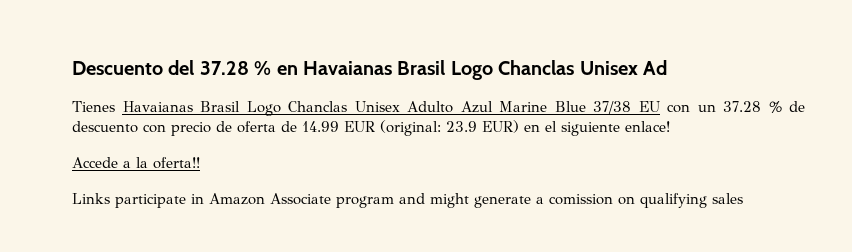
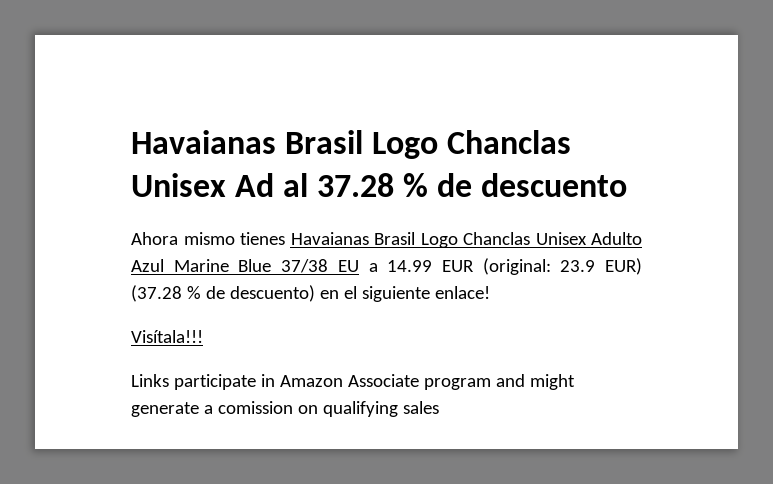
- Descuento del 37.28 % en Havaianas Brasil Logo Chanclas Unisex Ad
- Tienes Havaianas Brasil Logo Chanclas Unisex Adulto Azul Marine Blue 37/38 EU con un 37.28 % de descuento con precio de oferta de 14.99 EUR (original: 23.9 EUR) en el siguiente enlace!
+ Havaianas Brasil Logo Chanclas Unisex Ad al 37.28 % de descuento
+ Ahora mismo tienes Havaianas Brasil Logo Chanclas Unisex Adulto Azul Marine Blue 37/38 EU a 14.99 EUR (original: 23.9 EUR) (37.28 % de descuento) en el siguiente enlace!
- Accede a la oferta!!
+ Visítala!!!

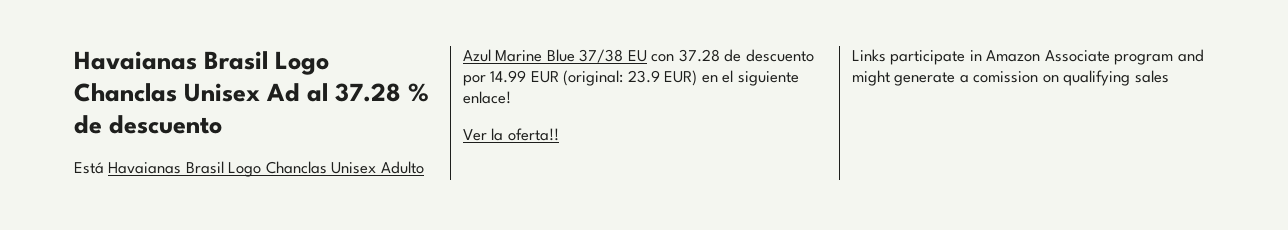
- Ahora mismo tienes Havaianas Brasil Logo Chanclas Unisex Adulto Azul Marine Blue 37/38 EU a 14.99 EUR (original: 23.9 EUR) (37.28 % de descuento) en el siguiente enlace!
+ Está Havaianas Brasil Logo Chanclas Unisex Adulto Azul Marine Blue 37/38 EU con 37.28 de descuento por 14.99 EUR (original: 23.9 EUR) en el siguiente enlace!
- Visítala!!!
+ Ver la oferta!!

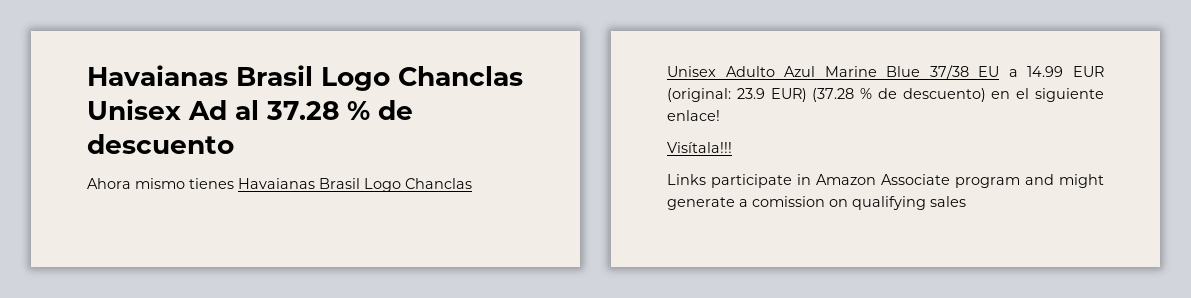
- Está Havaianas Brasil Logo Chanclas Unisex Adulto Azul Marine Blue 37/38 EU con 37.28 de descuento por 14.99 EUR (original: 23.9 EUR) en el siguiente enlace!
+ Ahora mismo tienes Havaianas Brasil Logo Chanclas Unisex Adulto Azul Marine Blue 37/38 EU a 14.99 EUR (original: 23.9 EUR) (37.28 % de descuento) en el siguiente enlace!
- Ver la oferta!!
+ Visítala!!!

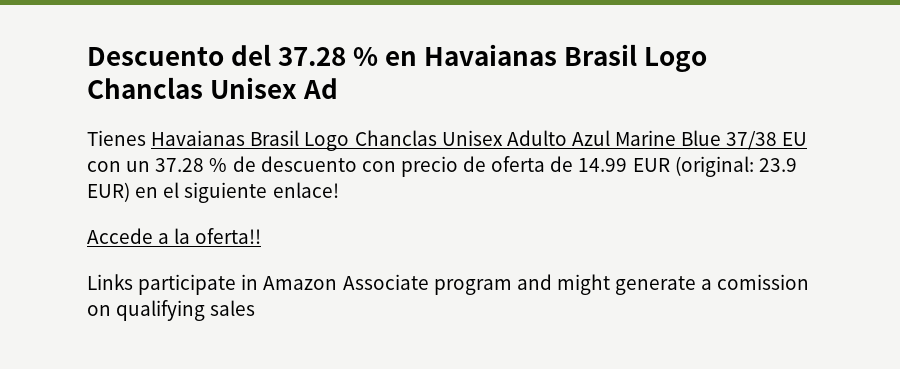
- Havaianas Brasil Logo Chanclas Unisex Ad al 37.28 % de descuento
- Ahora mismo tienes Havaianas Brasil Logo Chanclas Unisex Adulto Azul Marine Blue 37/38 EU a 14.99 EUR (original: 23.9 EUR) (37.28 % de descuento) en el siguiente enlace!
+ Descuento del 37.28 % en Havaianas Brasil Logo Chanclas Unisex Ad
+ Tienes Havaianas Brasil Logo Chanclas Unisex Adulto Azul Marine Blue 37/38 EU con un 37.28 % de descuento con precio de oferta de 14.99 EUR (original: 23.9 EUR) en el siguiente enlace!
- Visítala!!!
+ Accede a la oferta!!

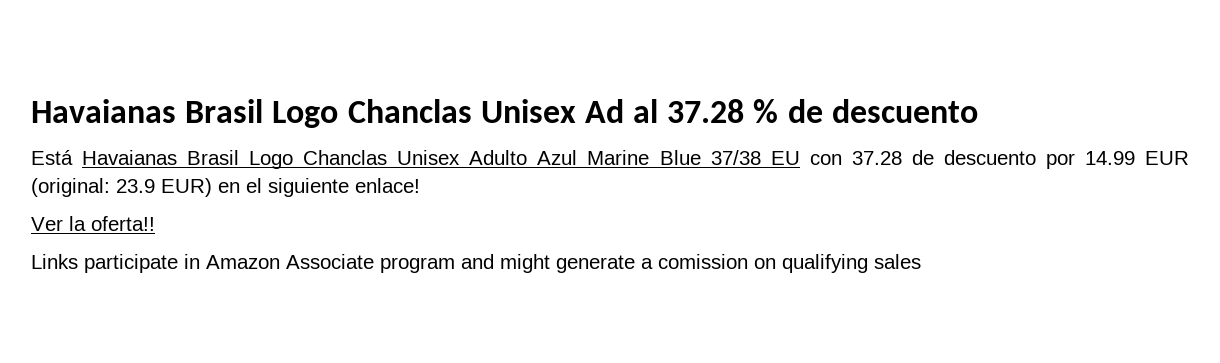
- Descuento del 37.28 % en Havaianas Brasil Logo Chanclas Unisex Ad
- Tienes Havaianas Brasil Logo Chanclas Unisex Adulto Azul Marine Blue 37/38 EU con un 37.28 % de descuento con precio de oferta de 14.99 EUR (original: 23.9 EUR) en el siguiente enlace!
+ Havaianas Brasil Logo Chanclas Unisex Ad al 37.28 % de descuento
+ Está Havaianas Brasil Logo Chanclas Unisex Adulto Azul Marine Blue 37/38 EU con 37.28 de descuento por 14.99 EUR (original: 23.9 EUR) en el siguiente enlace!
- Accede a la oferta!!
+ Ver la oferta!!

